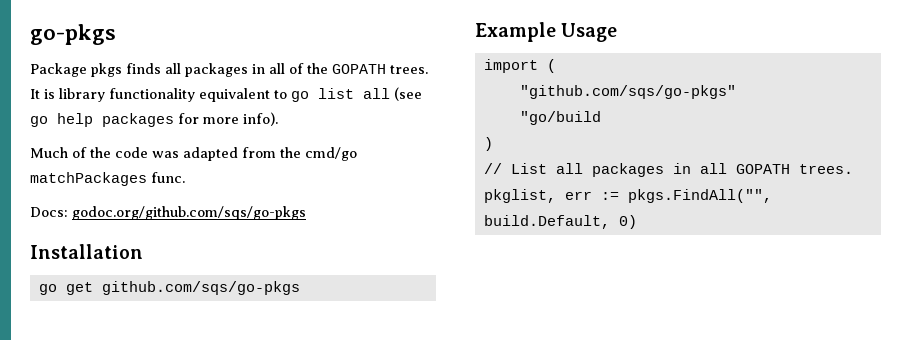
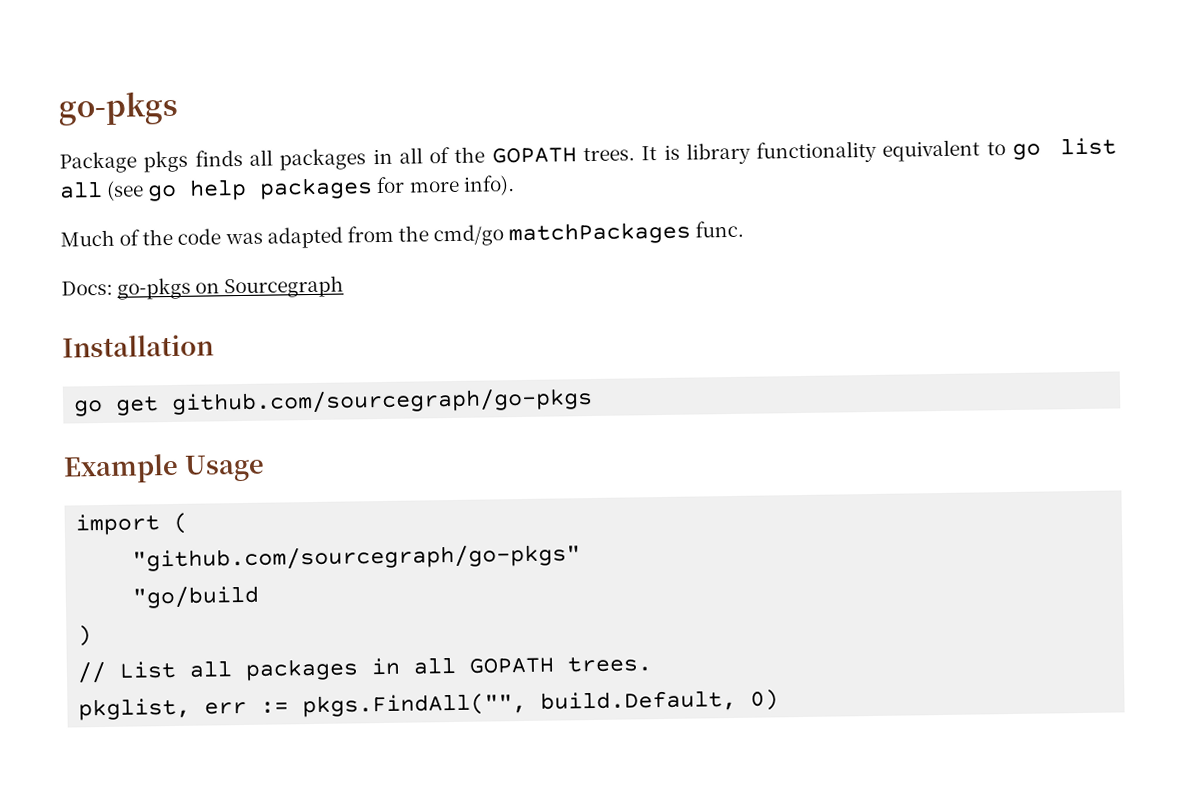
- Docs: godoc.org/github.com/sqs/go-pkgs
+ Docs: go-pkgs on Sourcegraph
- go get github.com/sqs/go-pkgs
+ go get github.com/sourcegraph/go-pkgs
- "github.com/sqs/go-pkgs"
+ "github.com/sourcegraph/go-pkgs"

